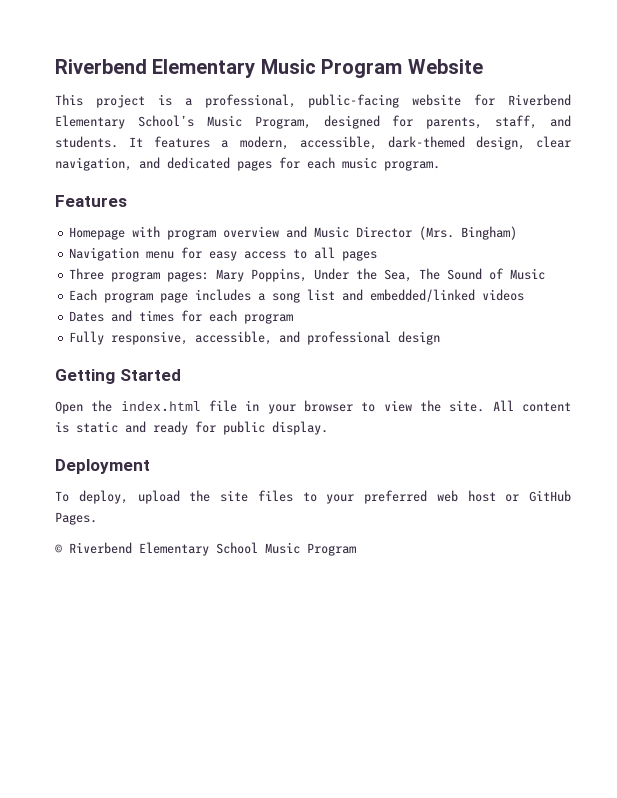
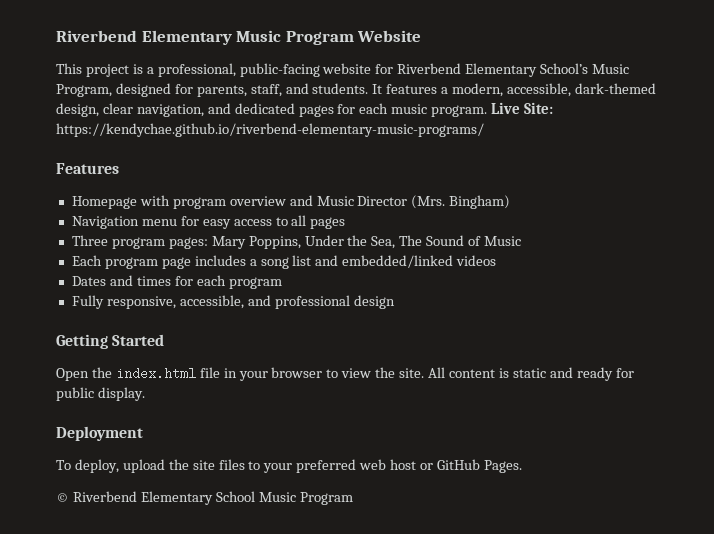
+ Live Site: https://kendychae.github.io/riverbend-elementary-music-programs/

